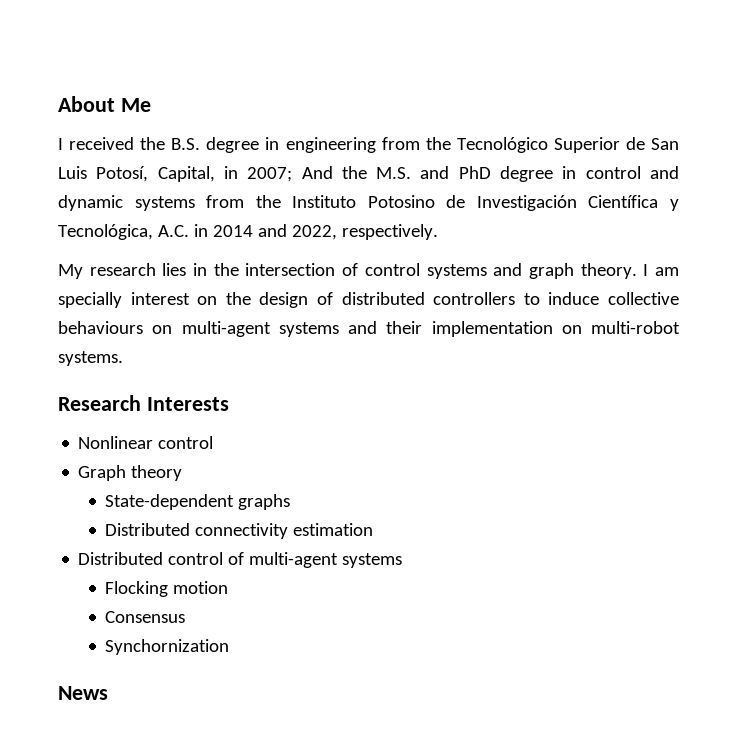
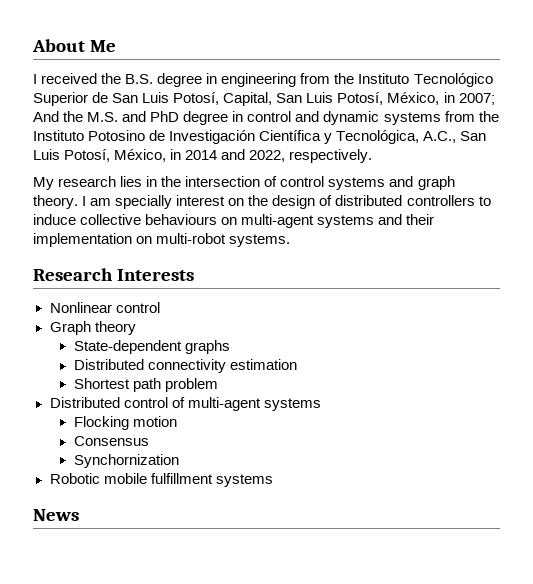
- I received the B.S. degree in engineering from the Tecnológico Superior de San Luis Potosí, Capital, in 2007; And the M.S. and PhD degree in control and dynamic systems from the Instituto Potosino de Investigación Científica y Tecnológica, A.C. in 2014 and 2022, respectively.
+ I received the B.S. degree in engineering from the Instituto Tecnológico Superior de San Luis Potosí, Capital, San Luis Potosí, México, in 2007; And the M.S. and PhD degree in control and dynamic systems from the Instituto Potosino de Investigación Científica y Tecnológica, A.C., San Luis Potosí, México, in 2014 and 2022, respectively.
+ Shortest path problem
+ Robotic mobile fulfillment systems

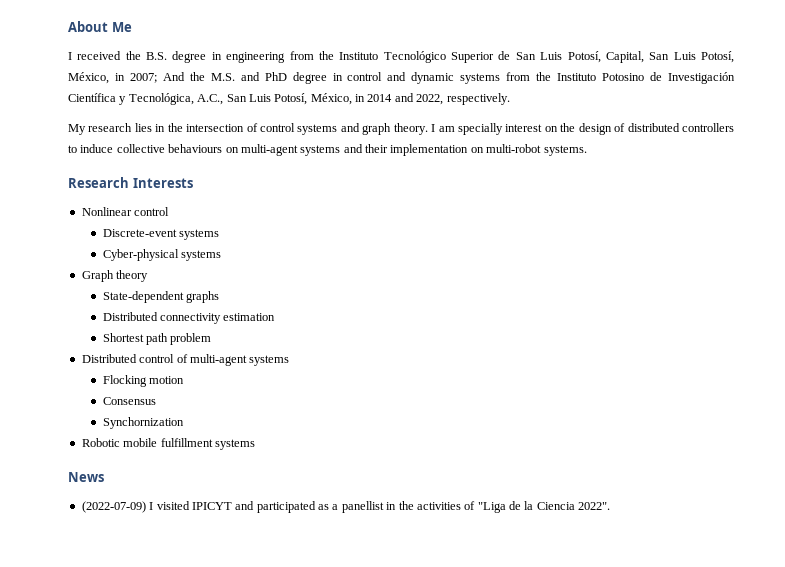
+ Discrete-event systems
+ Cyber-physical systems
+ (2022-07-09) I visited IPICYT and participated as a panellist in the activities of "Liga de la Ciencia 2022".

